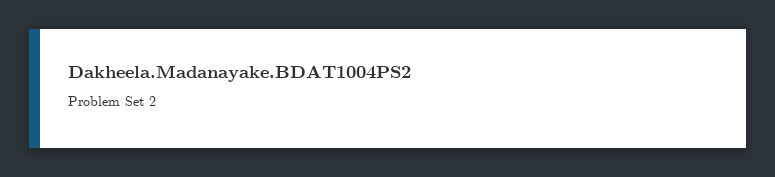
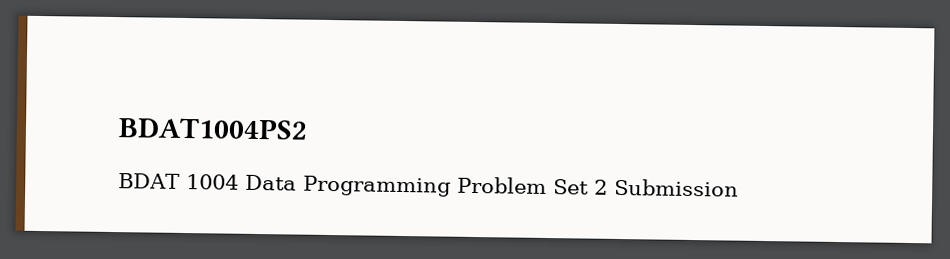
- Dakheela.Madanayake.BDAT1004PS2
- Problem Set 2
+ BDAT1004PS2
+ BDAT 1004 Data Programming Problem Set 2 Submission

